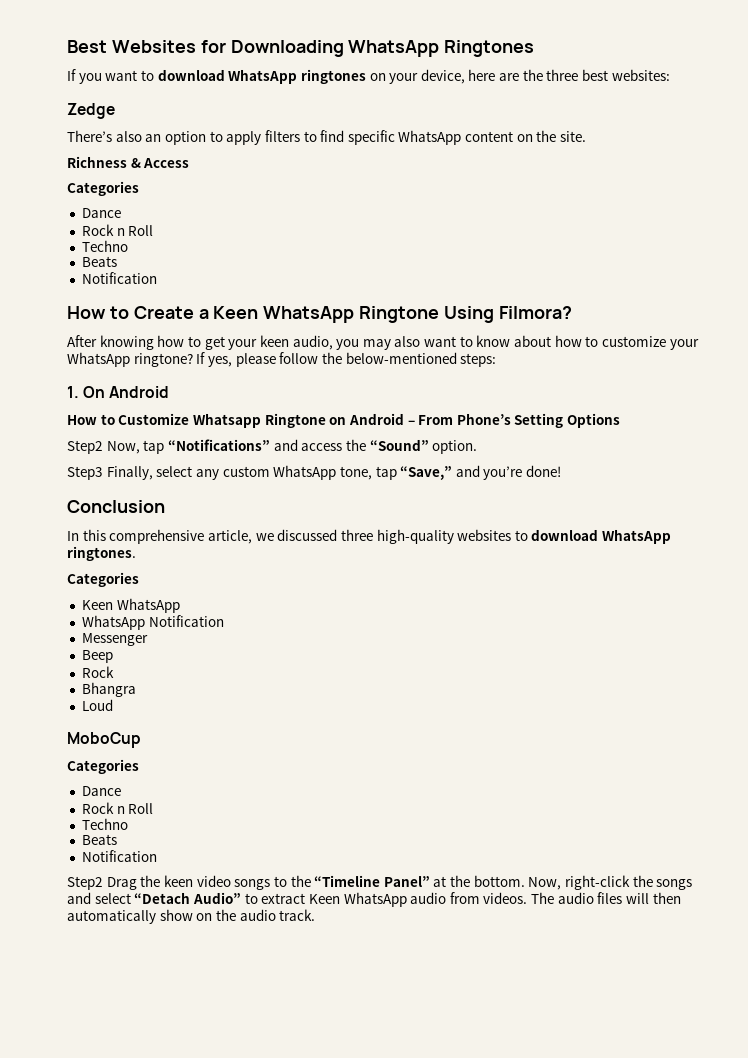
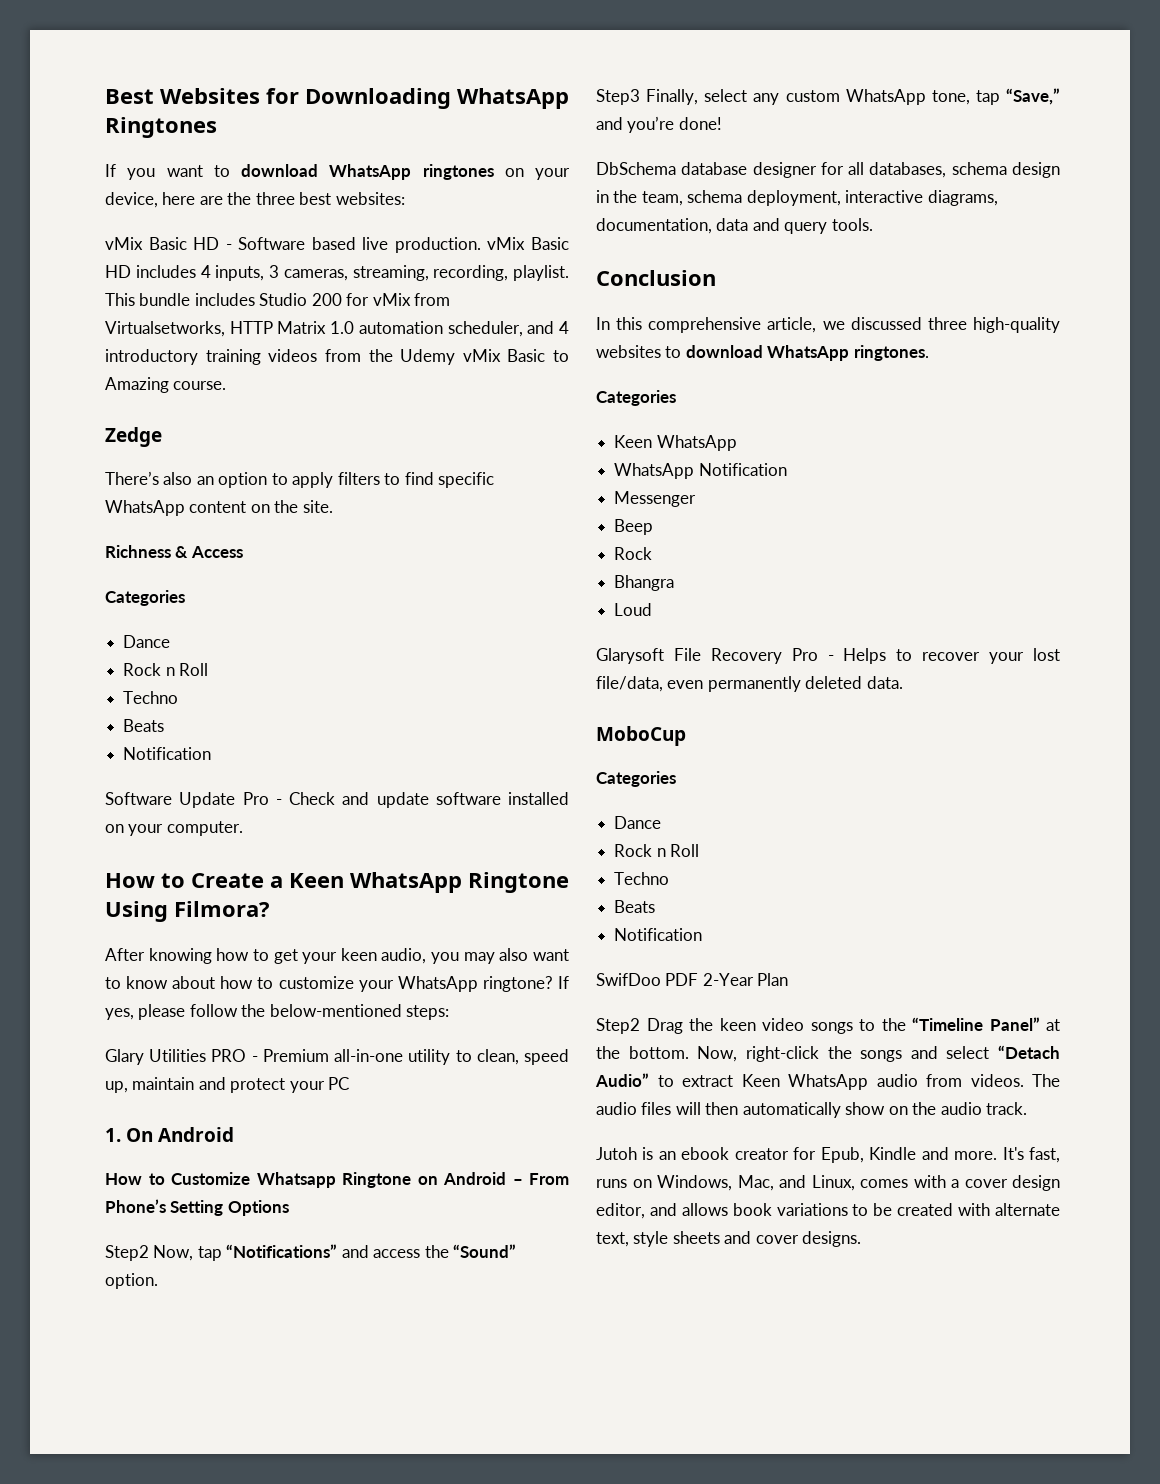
+ vMix Basic HD - Software based live production. vMix Basic HD includes 4 inputs, 3 cameras, streaming, recording, playlist. This bundle includes Studio 200 for vMix from Virtualsetworks, HTTP Matrix 1.0 automation scheduler, and 4 introductory training videos from the Udemy vMix Basic to Amazing course.
+ Software Update Pro - Check and update software installed on your computer.
+ Glary Utilities PRO - Premium all-in-one utility to clean, speed up, maintain and protect your PC
+ DbSchema database designer for all databases, schema design in the team, schema deployment, interactive diagrams, documentation, data and query tools.
+ Glarysoft File Recovery Pro - Helps to recover your lost file/data, even permanently deleted data.
+ SwifDoo PDF 2-Year Plan
+ Jutoh is an ebook creator for Epub, Kindle and more. It's fast, runs on Windows, Mac, and Linux, comes with a cover design editor, and allows book variations to be created with alternate text, style sheets and cover designs.

